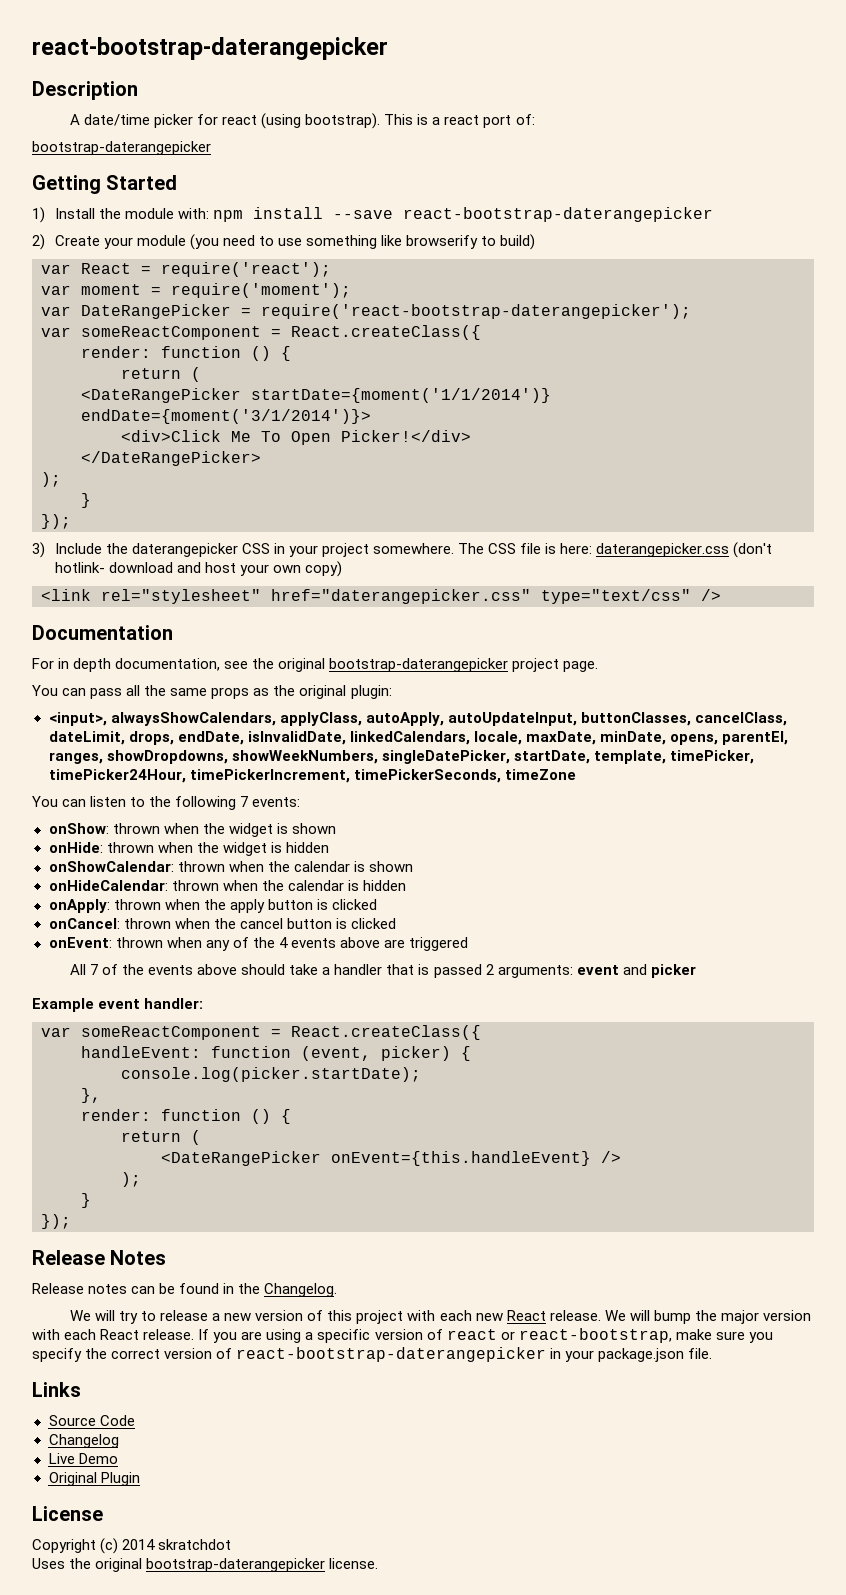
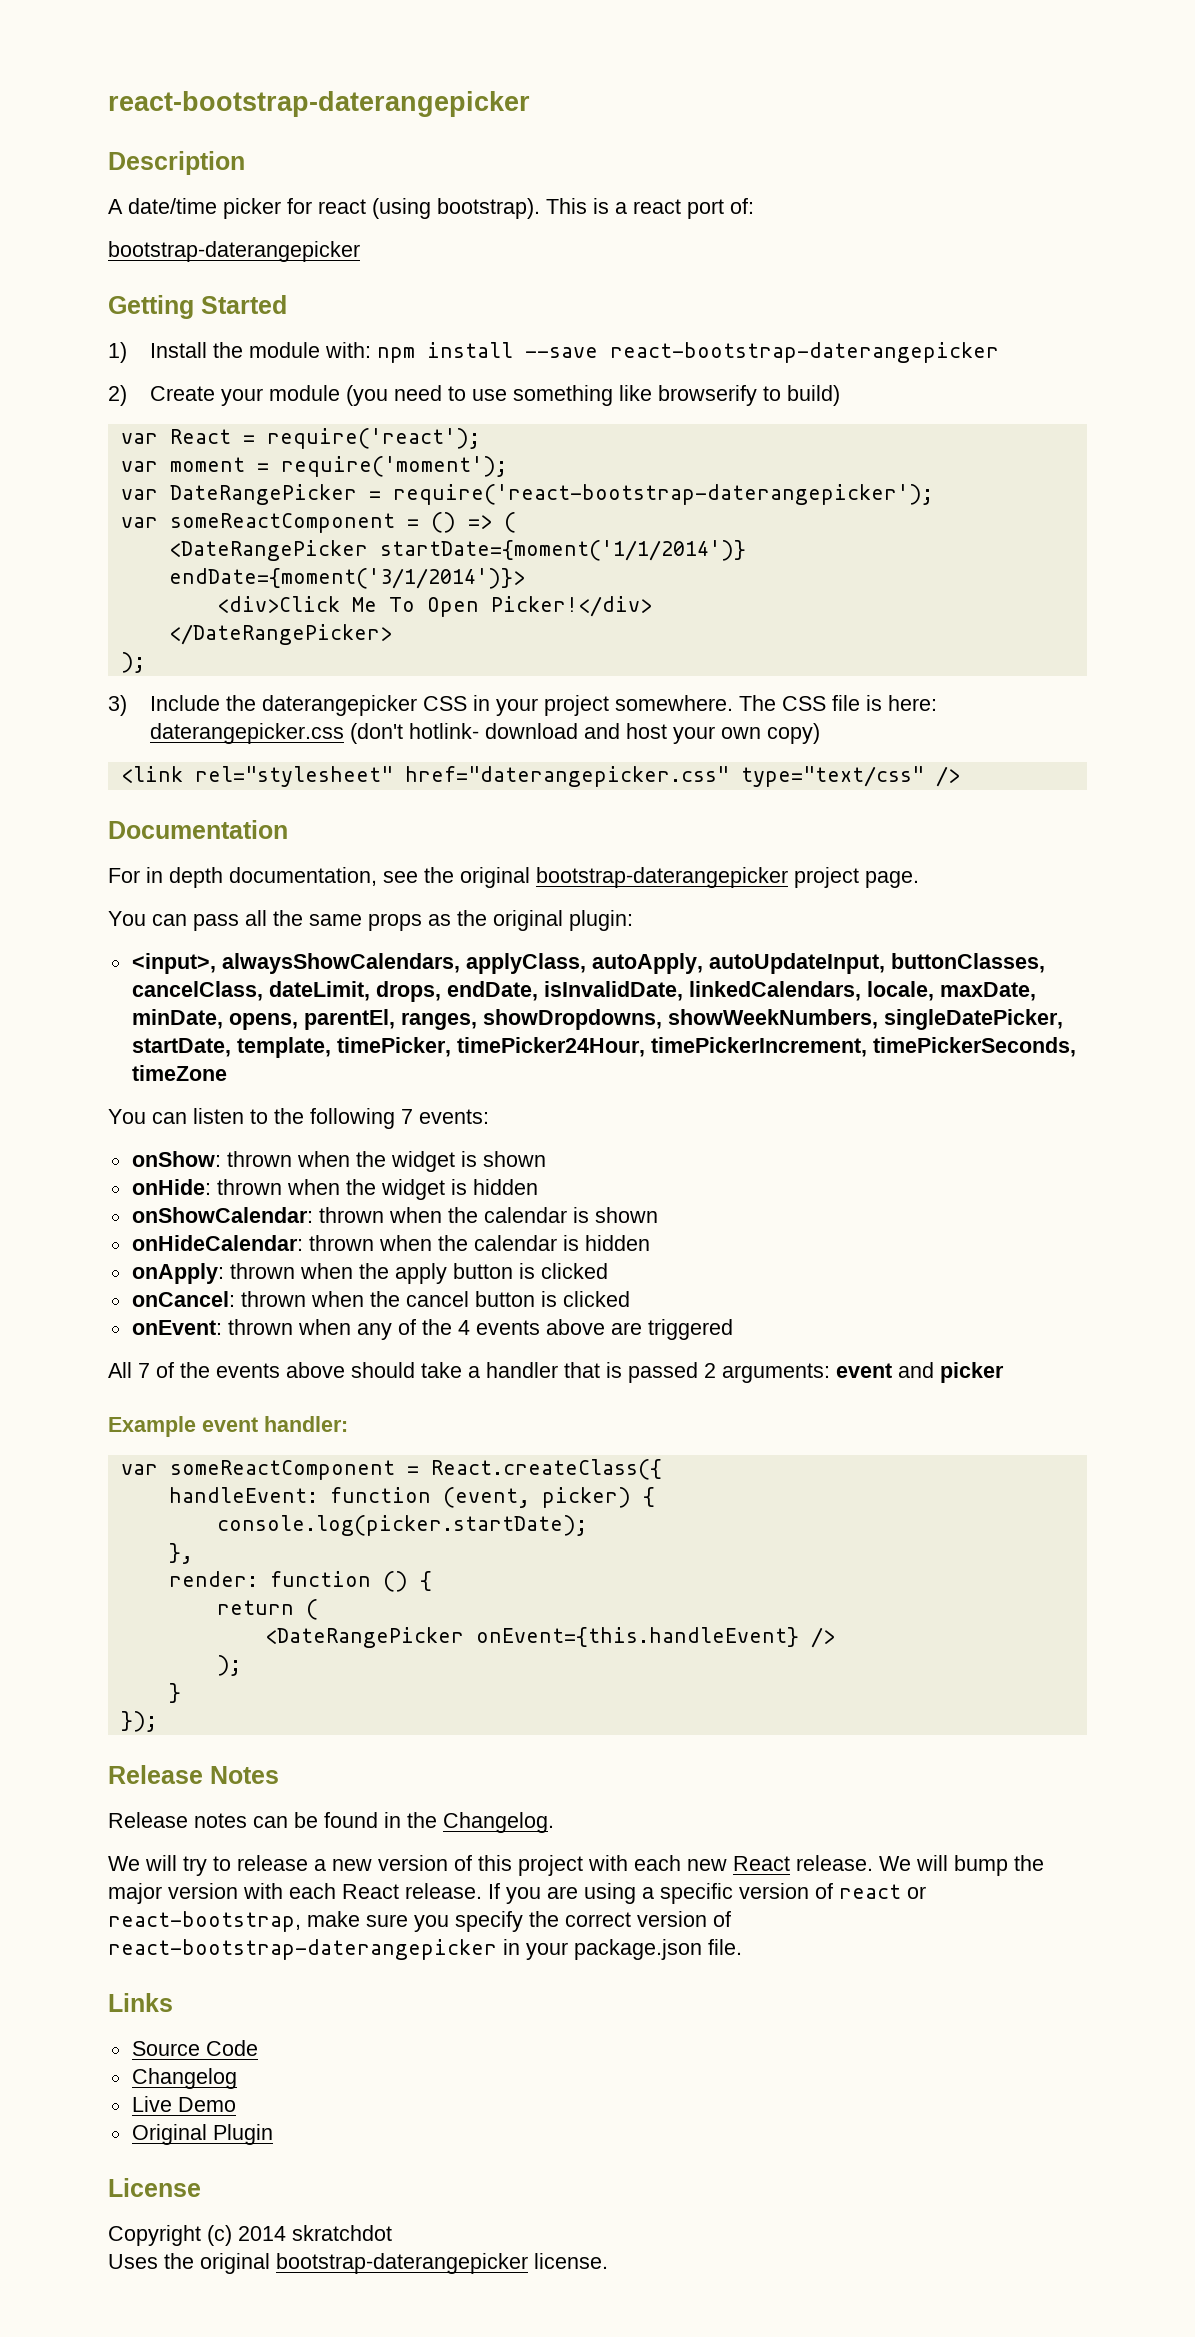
  var DateRangePicker = require('react-bootstrap-daterangepicker');
- var someReactComponent = React.createClass({
- render: function () {
- return (
+ var someReactComponent = () => (
  </DateRangePicker>
  );
- }
- });

